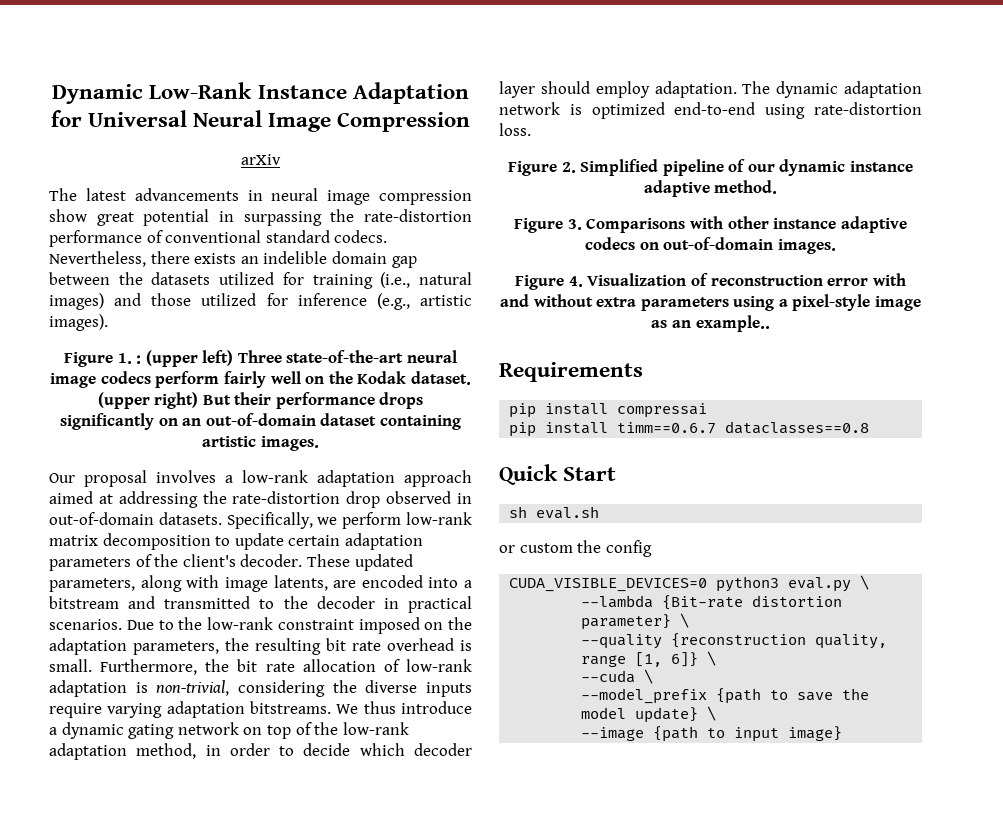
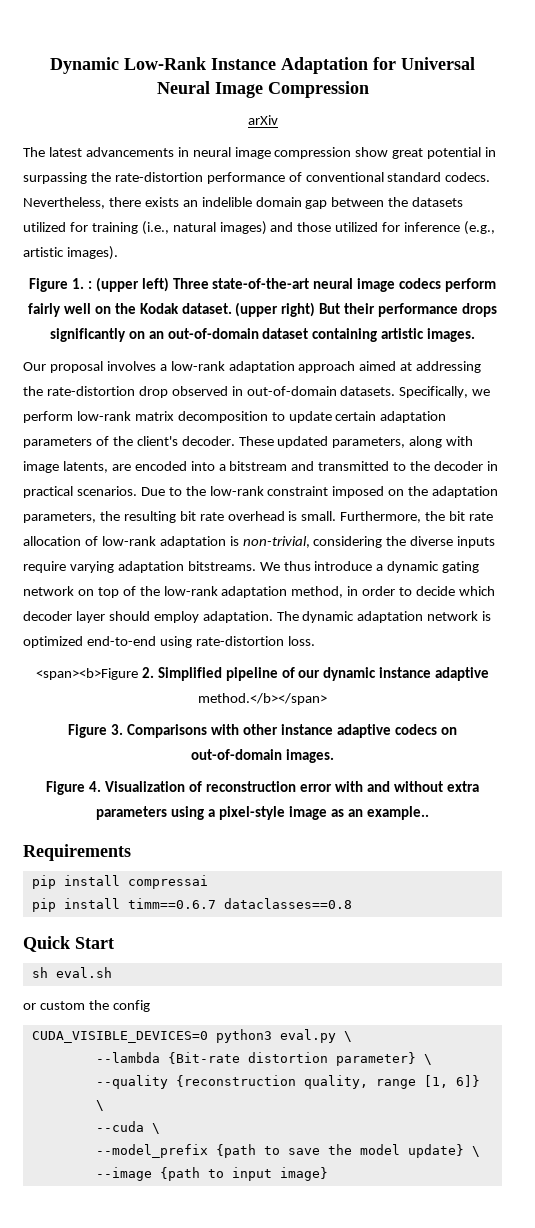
- Figure 2. Simplified pipeline of our dynamic instance adaptive method.
+ <span><b>Figure 2. Simplified pipeline of our dynamic instance adaptive method.</b></span>

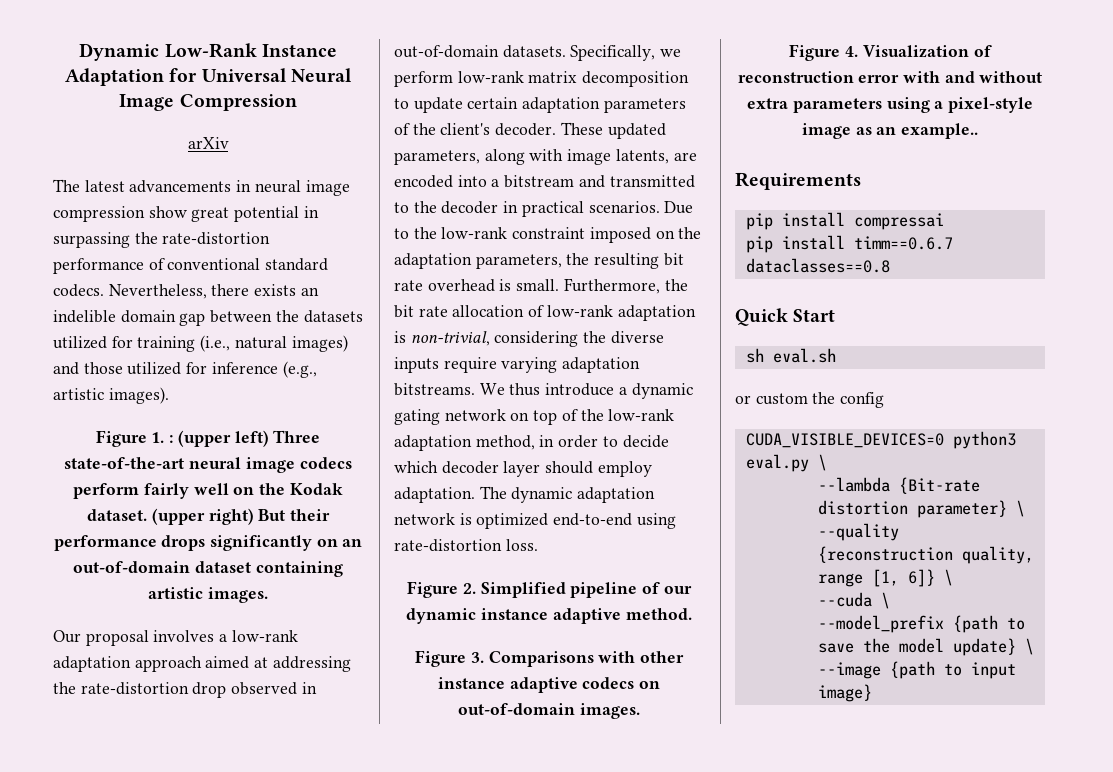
- <span><b>Figure 2. Simplified pipeline of our dynamic instance adaptive method.</b></span>
+ Figure 2. Simplified pipeline of our dynamic instance adaptive method.

